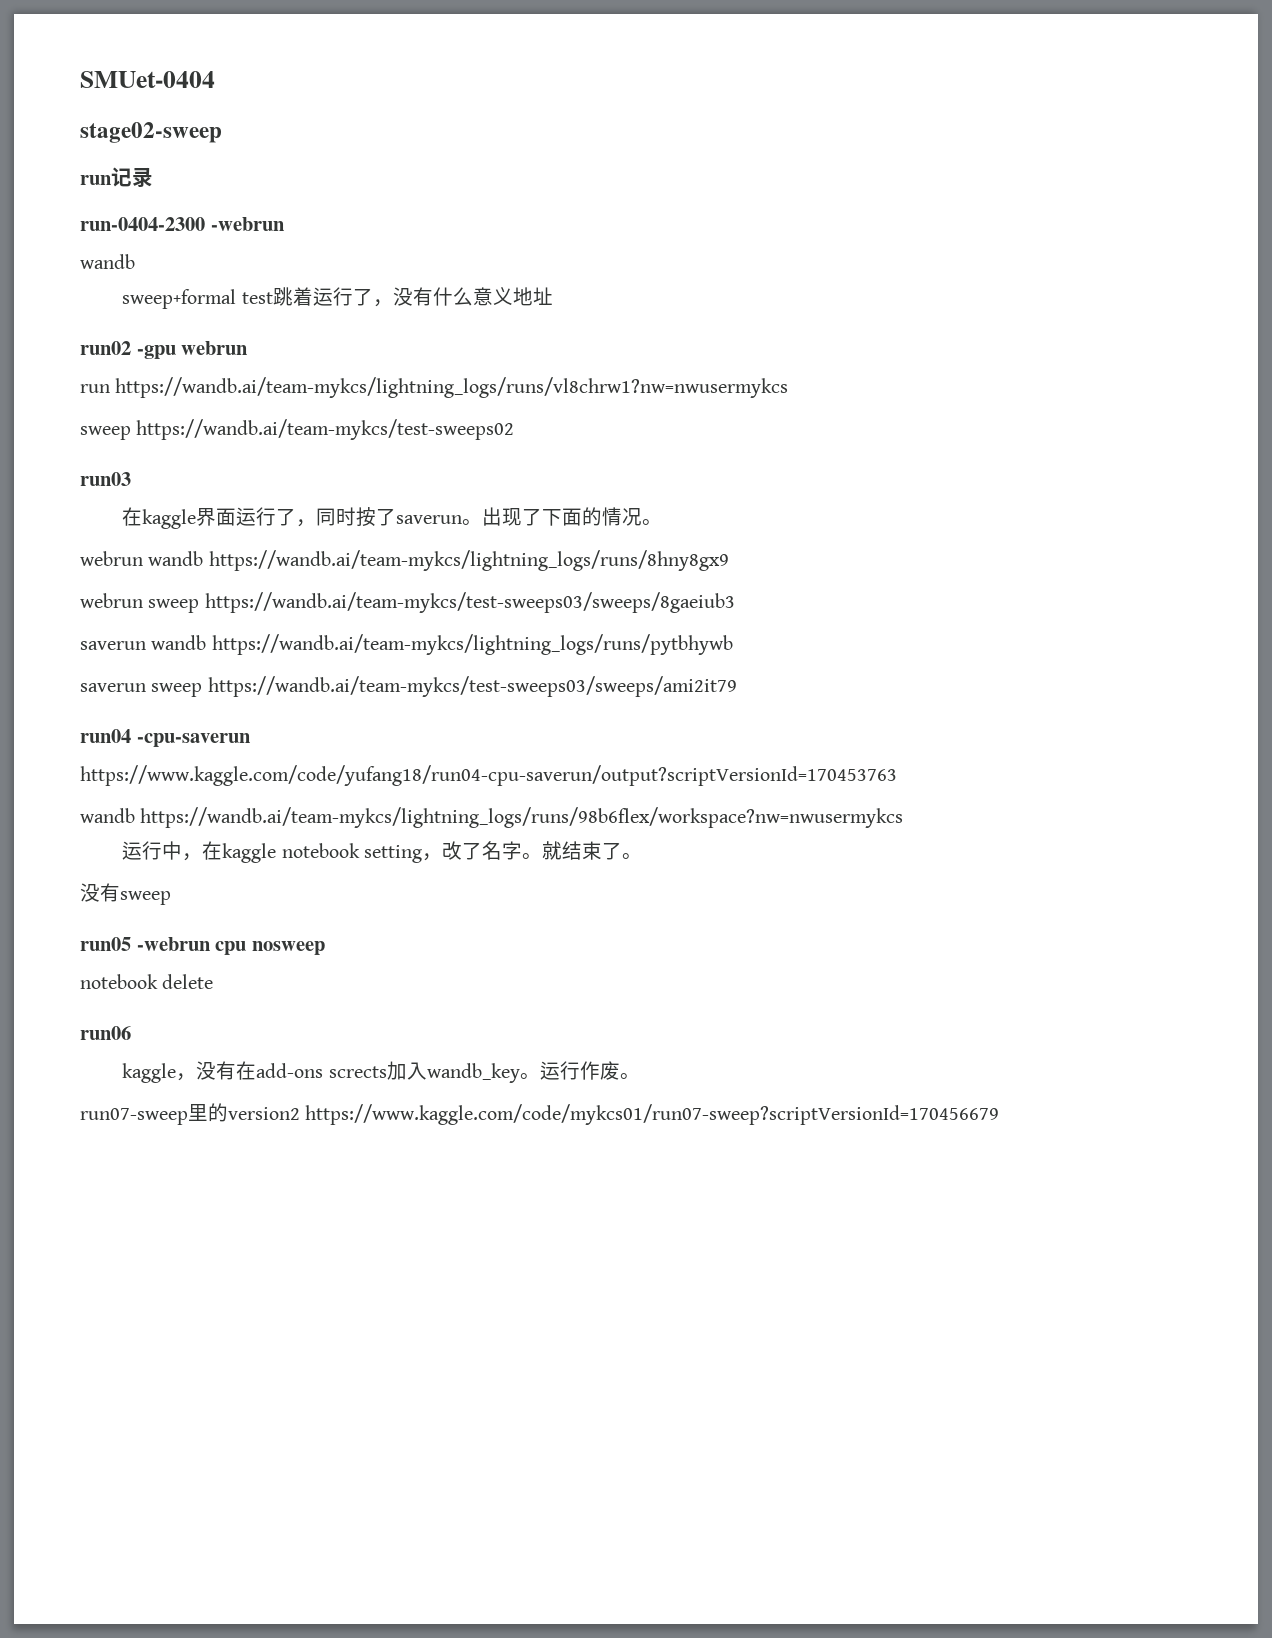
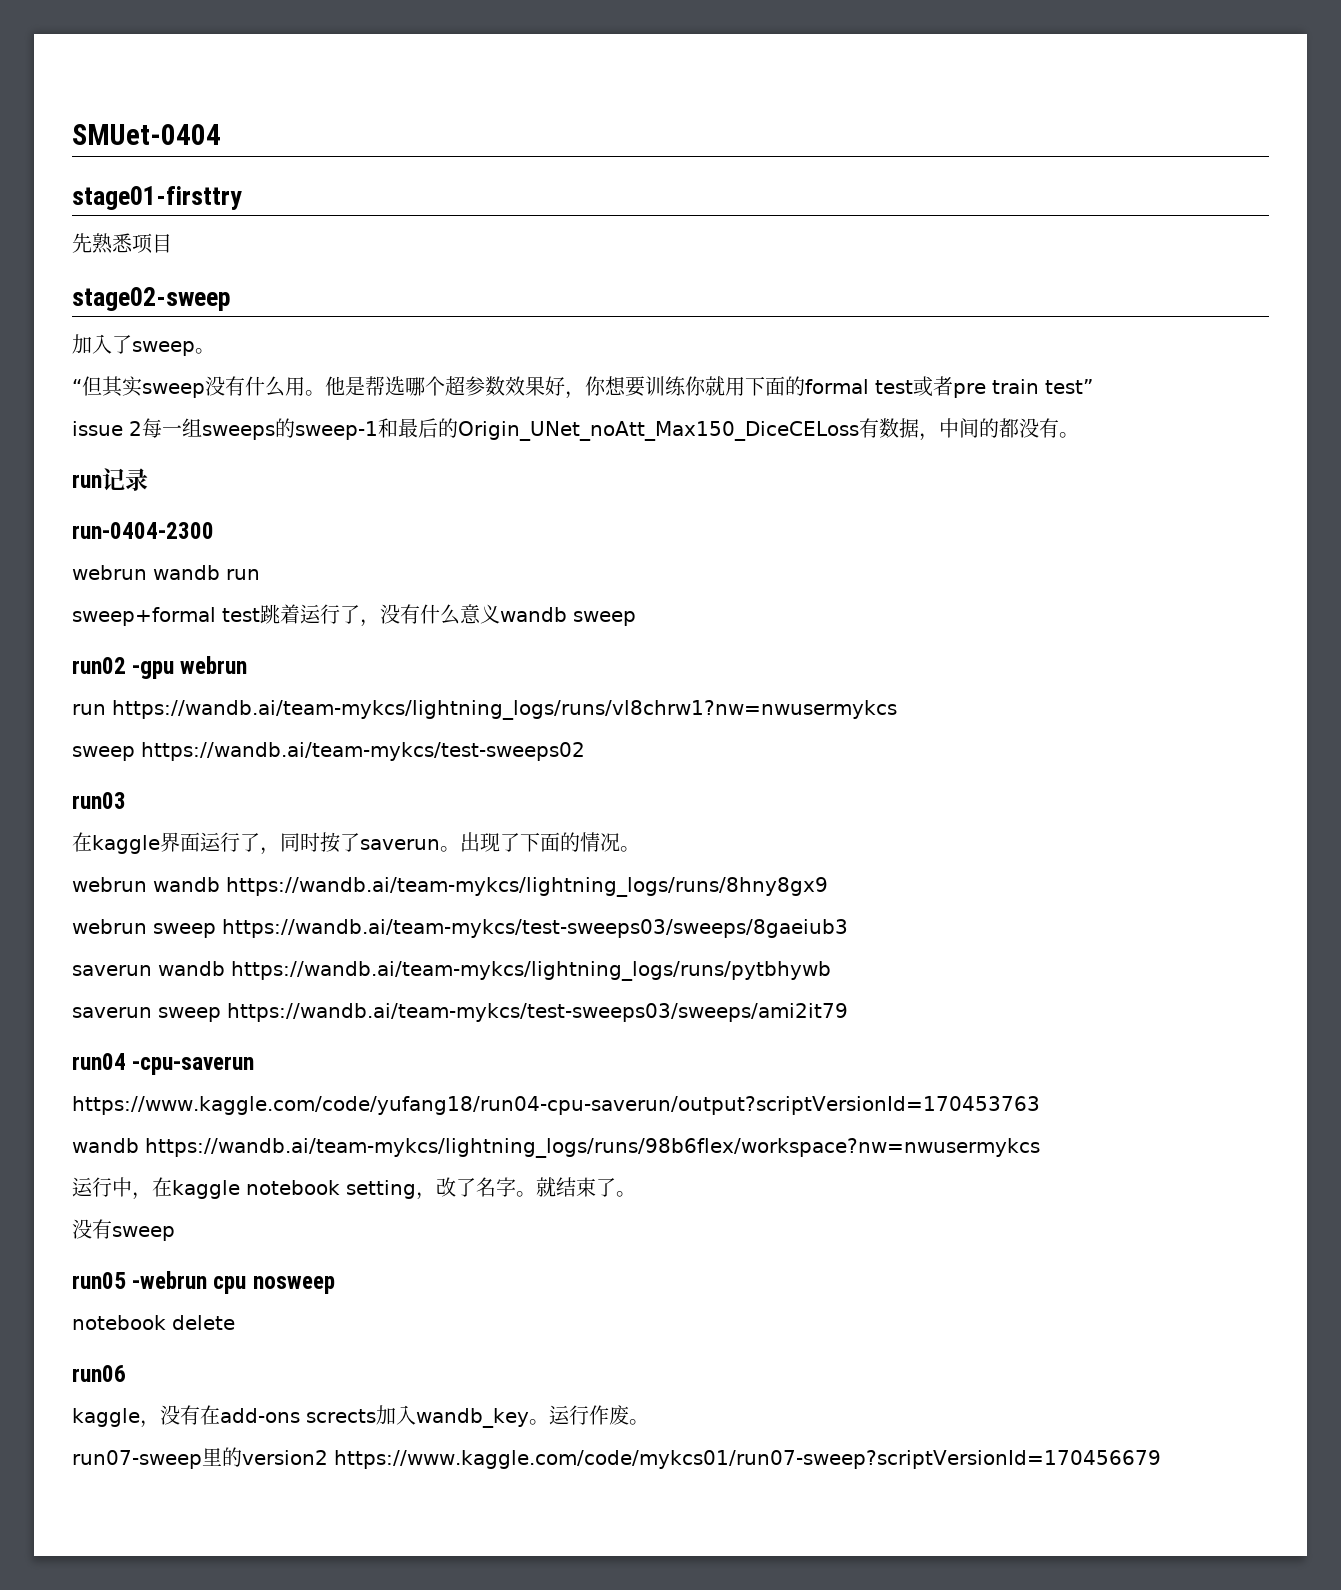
+ stage01-firsttry
+ 先熟悉项目
  stage02-sweep
+ 加入了sweep。
+ “但其实sweep没有什么用。他是帮选哪个超参数效果好，你想要训练你就用下面的formal test或者pre train test”
+ issue 2每一组sweeps的sweep-1和最后的Origin_UNet_noAtt_Max150_DiceCELoss有数据，中间的都没有。
- run-0404-2300 -webrun
- wandb
+ run-0404-2300
+ webrun wandb run
- sweep+formal test跳着运行了，没有什么意义地址
+ sweep+formal test跳着运行了，没有什么意义wandb sweep

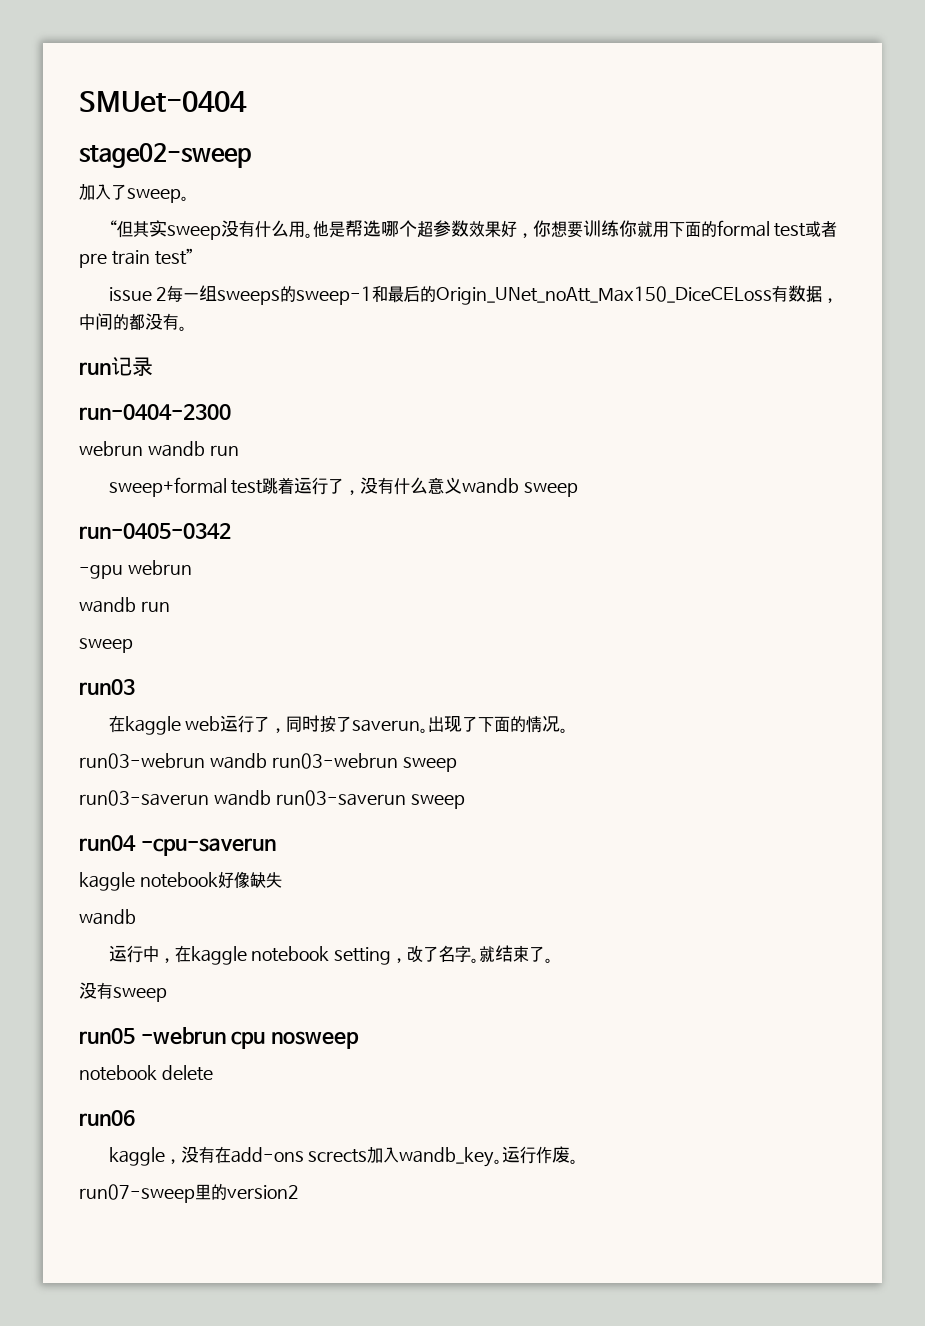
- stage01-firsttry
- 先熟悉项目
- run02 -gpu webrun
- run https://wandb.ai/team-mykcs/lightning_logs/runs/vl8chrw1?nw=nwusermykcs
- sweep https://wandb.ai/team-mykcs/test-sweeps02
+ run-0405-0342
+ -gpu webrun
+ wandb run
+ sweep
- 在kaggle界面运行了，同时按了saverun。
+ 在kaggle web运行了，同时按了saverun。
- webrun wandb https://wandb.ai/team-mykcs/lightning_logs/runs/8hny8gx9
- webrun sweep https://wandb.ai/team-mykcs/test-sweeps03/sweeps/8gaeiub3
- saverun wandb https://wandb.ai/team-mykcs/lightning_logs/runs/pytbhywb
- saverun sweep https://wandb.ai/team-mykcs/test-sweeps03/sweeps/ami2it79
+ run03-webrun wandb run03-webrun sweep
+ run03-saverun wandb run03-saverun sweep
  run04 -cpu-saverun
- https://www.kaggle.com/code/yufang18/run04-cpu-saverun/output?scriptVersionId=170453763
- wandb https://wandb.ai/team-mykcs/lightning_logs/runs/98b6flex/workspace?nw=nwusermykcs
+ kaggle notebook好像缺失
+ wandb
- run07-sweep里的version2 https://www.kaggle.com/code/mykcs01/run07-sweep?scriptVersionId=170456679
+ run07-sweep里的version2

